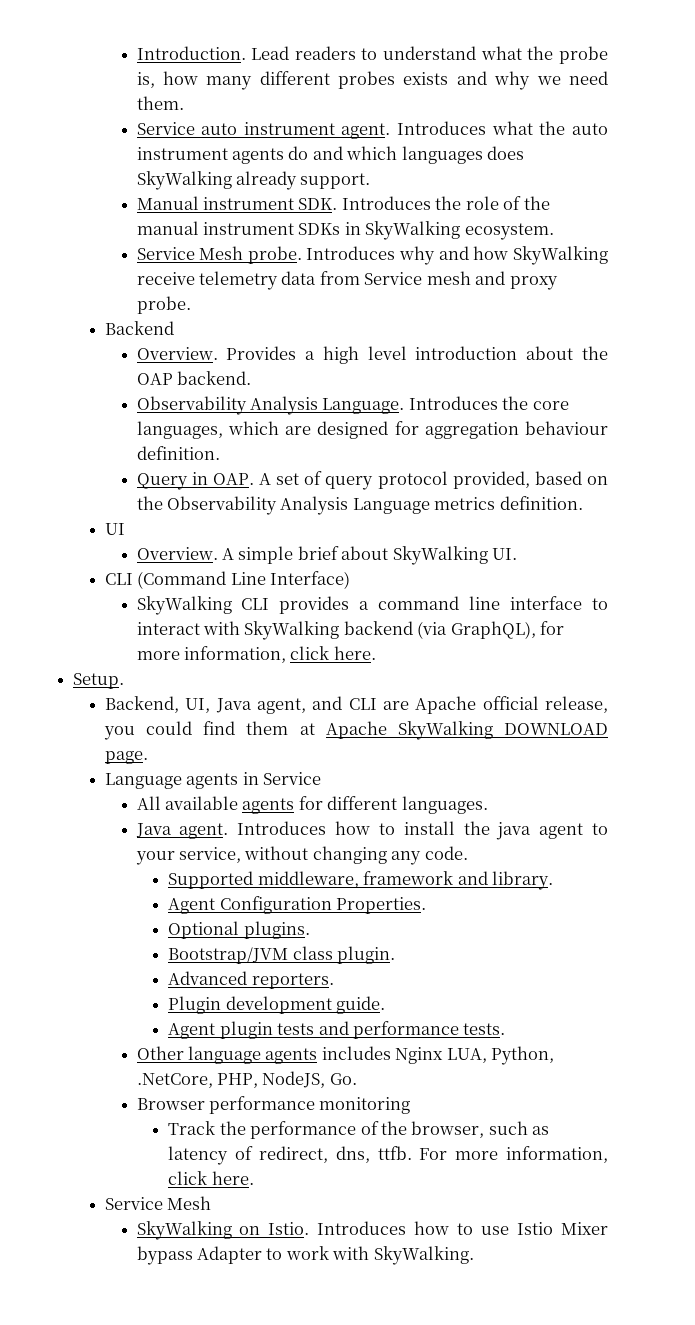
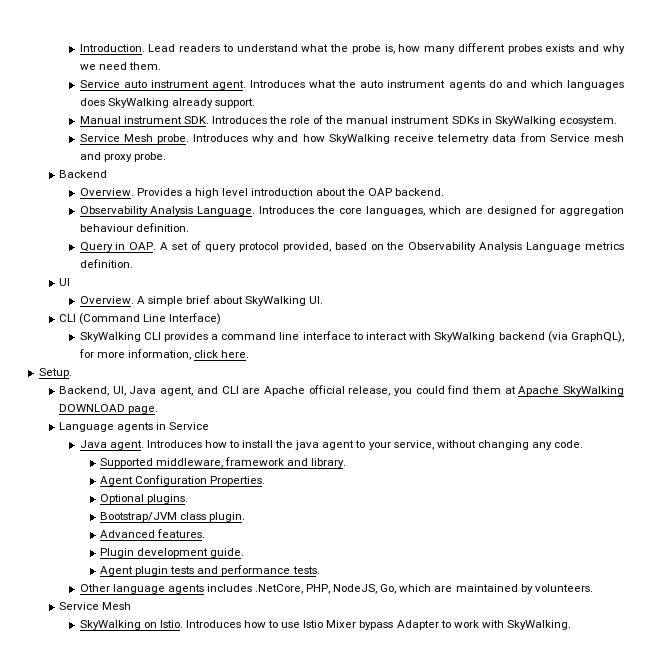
- All available agents for different languages.
- Advanced reporters.
+ Advanced features.
- Other language agents includes Nginx LUA, Python, .NetCore, PHP, NodeJS, Go.
- Browser performance monitoring
- Track the performance of the browser, such as latency of redirect, dns, ttfb. For more information, click here.
+ Other language agents includes .NetCore, PHP, NodeJS, Go, which are maintained by volunteers.

